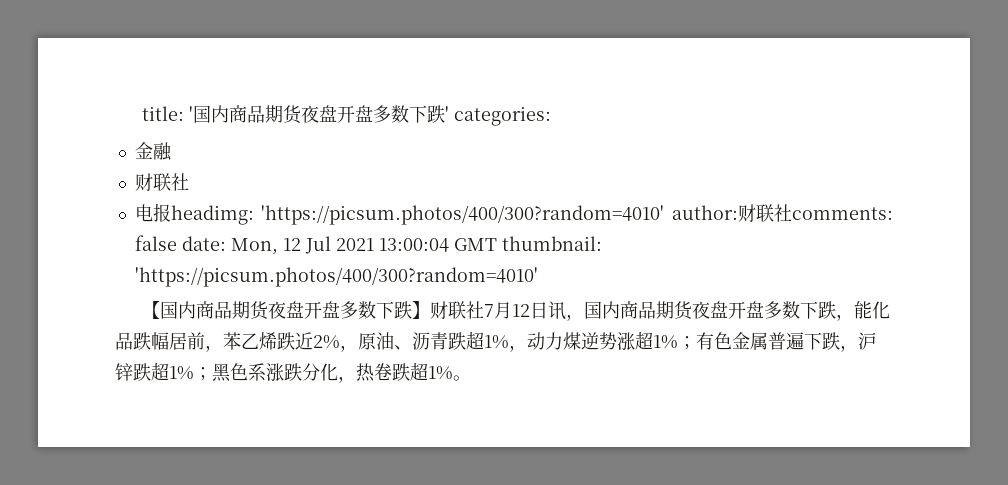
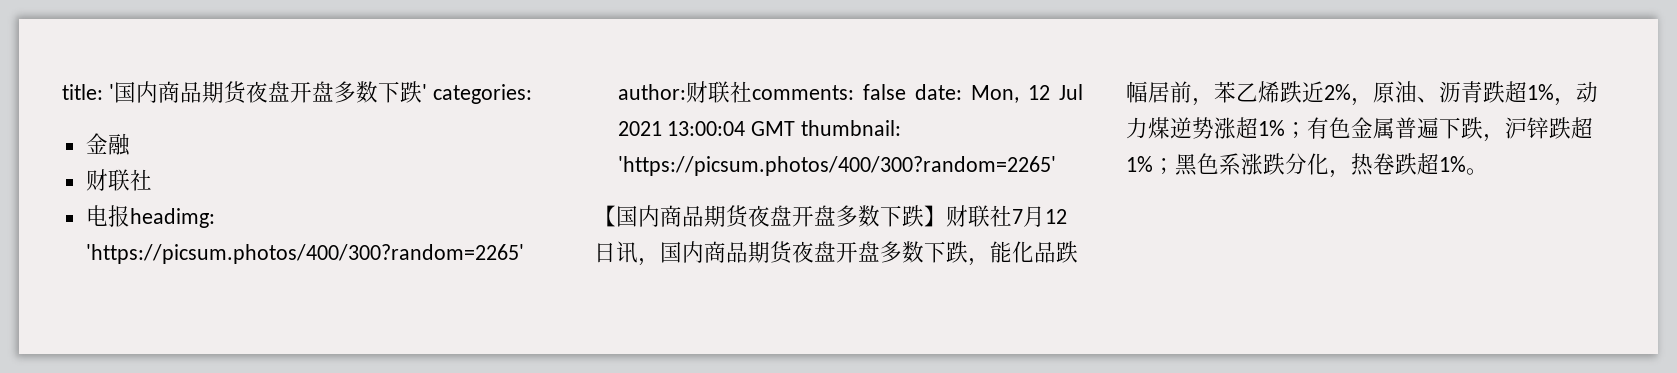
- 电报headimg: 'https://picsum.photos/400/300?random=4010' author:财联社comments: false date: Mon, 12 Jul 2021 13:00:04 GMT thumbnail: 'https://picsum.photos/400/300?random=4010'
+ 电报headimg: 'https://picsum.photos/400/300?random=2265' author:财联社comments: false date: Mon, 12 Jul 2021 13:00:04 GMT thumbnail: 'https://picsum.photos/400/300?random=2265'

